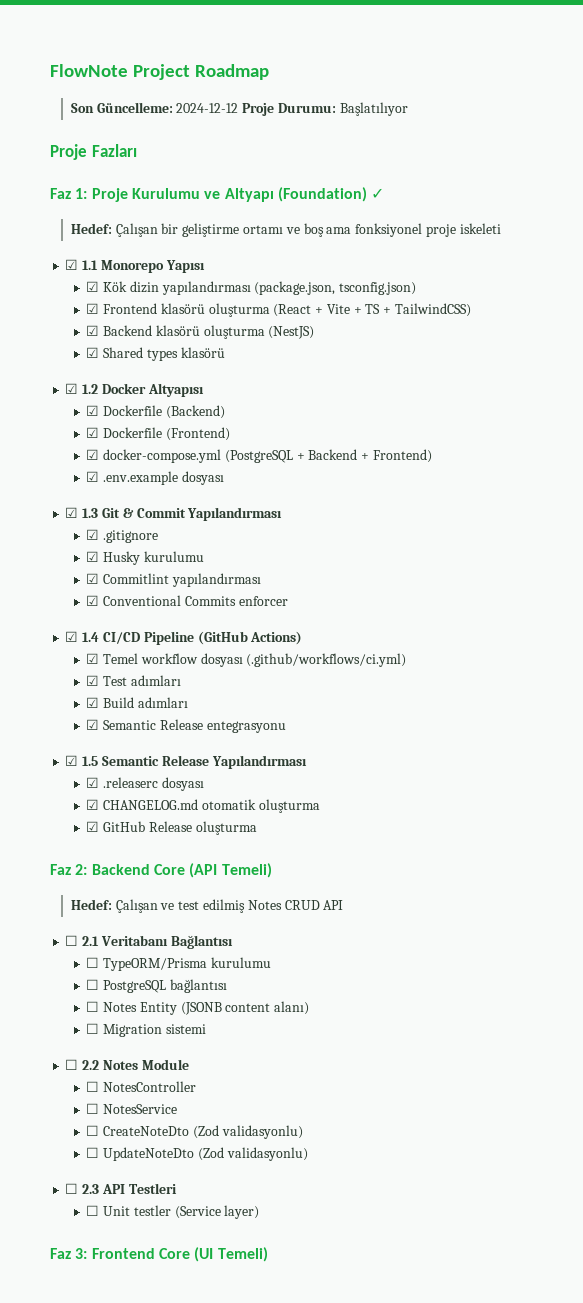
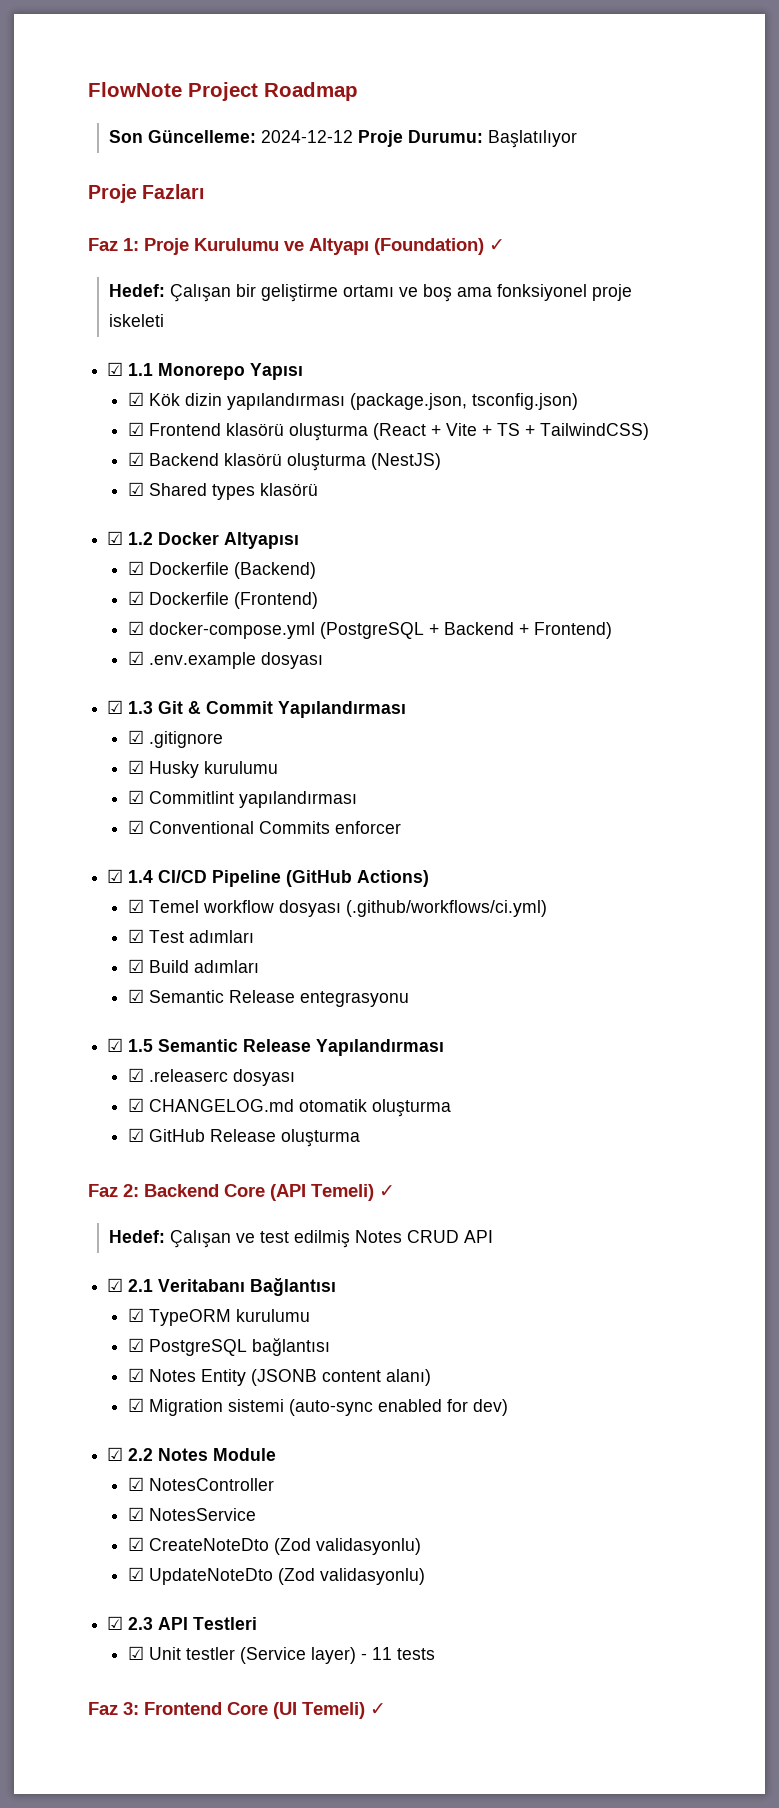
- Faz 2: Backend Core (API Temeli)
+ Faz 2: Backend Core (API Temeli) ✓
- ☐ 2.1 Veritabanı Bağlantısı
+ ☑ 2.1 Veritabanı Bağlantısı
- ☐ TypeORM/Prisma kurulumu
- ☐ PostgreSQL bağlantısı
+ ☑ TypeORM kurulumu
+ ☑ PostgreSQL bağlantısı
- ☐ Notes Entity (JSONB content alanı)
+ ☑ Notes Entity (JSONB content alanı)
- ☐ Migration sistemi
- ☐ 2.2 Notes Module
+ ☑ Migration sistemi (auto-sync enabled for dev)
+ ☑ 2.2 Notes Module
- ☐ NotesController
+ ☑ NotesController
- ☐ NotesService
+ ☑ NotesService
- ☐ CreateNoteDto (Zod validasyonlu)
+ ☑ CreateNoteDto (Zod validasyonlu)
- ☐ UpdateNoteDto (Zod validasyonlu)
+ ☑ UpdateNoteDto (Zod validasyonlu)
- ☐ 2.3 API Testleri
+ ☑ 2.3 API Testleri
- ☐ Unit testler (Service layer)
+ ☑ Unit testler (Service layer) - 11 tests
- Faz 3: Frontend Core (UI Temeli)
+ Faz 3: Frontend Core (UI Temeli) ✓

